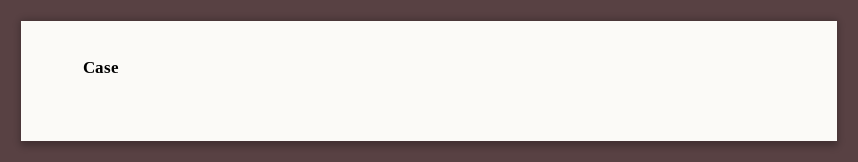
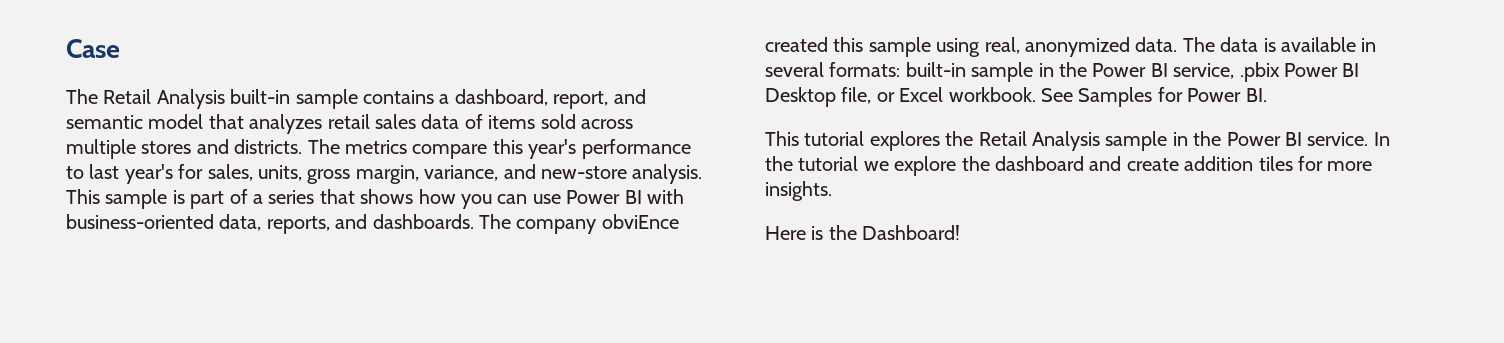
+ The Retail Analysis built-in sample contains a dashboard, report, and semantic model that analyzes retail sales data of items sold across multiple stores and districts. The metrics compare this year's performance to last year's for sales, units, gross margin, variance, and new-store analysis. This sample is part of a series that shows how you can use Power BI with business-oriented data, reports, and dashboards. The company obviEnce created this sample using real, anonymized data. The data is available in several formats: built-in sample in the Power BI service, .pbix Power BI Desktop file, or Excel workbook. See Samples for Power BI.
+ This tutorial explores the Retail Analysis sample in the Power BI service. In the tutorial we explore the dashboard and create addition tiles for more insights.
+ Here is the Dashboard!

